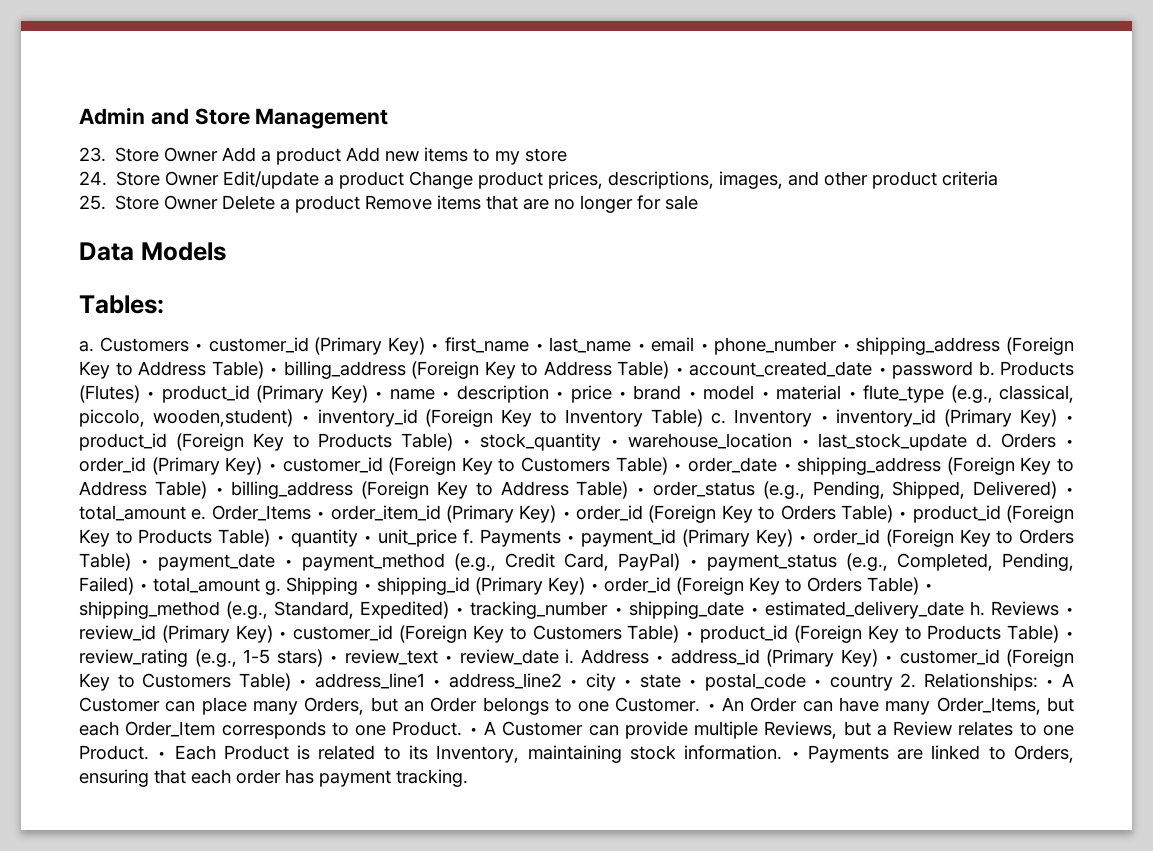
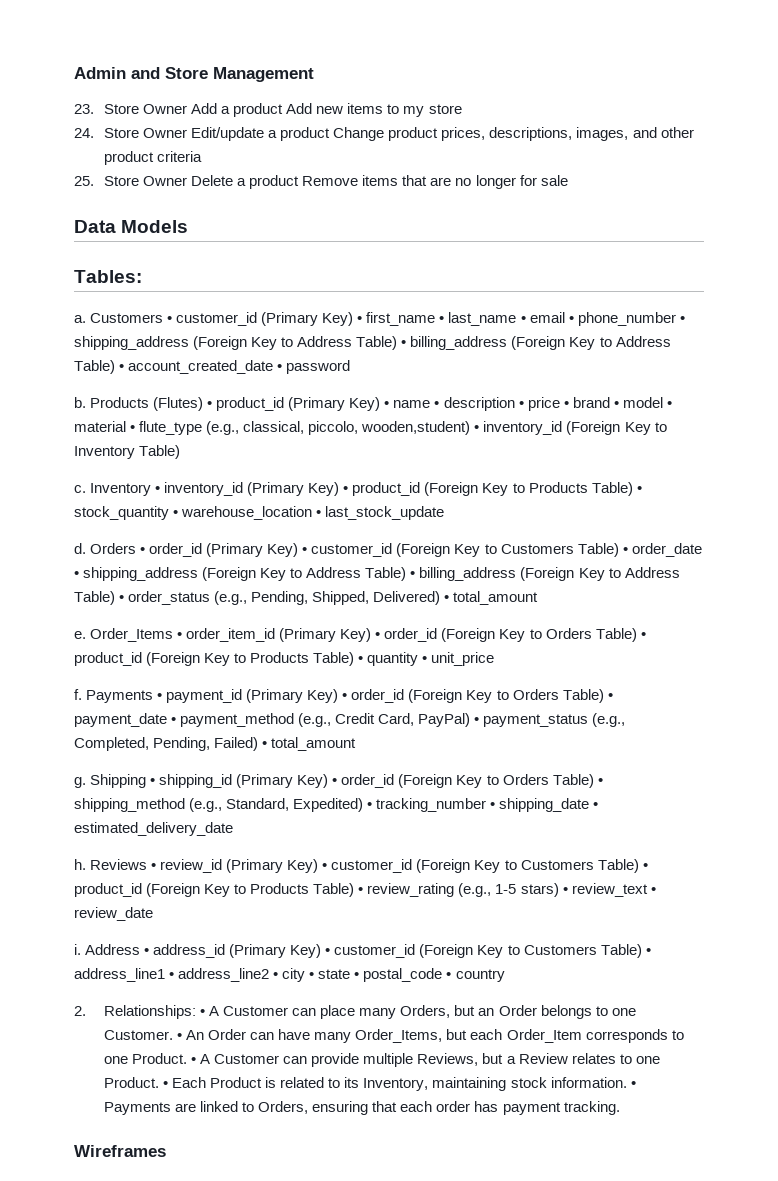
- Customers • customer_id (Primary Key) • first_name • last_name • email • phone_number • shipping_address (Foreign Key to Address Table) • billing_address (Foreign Key to Address Table) • account_created_date • password b.
+ Customers • customer_id (Primary Key) • first_name • last_name • email • phone_number • shipping_address (Foreign Key to Address Table) • billing_address (Foreign Key to Address Table) • account_created_date • password
+ b.
- Products (Flutes) • product_id (Primary Key) • name • description • price • brand • model • material • flute_type (e.g., classical, piccolo, wooden,student) • inventory_id (Foreign Key to Inventory Table) c.
+ Products (Flutes) • product_id (Primary Key) • name • description • price • brand • model • material • flute_type (e.g., classical, piccolo, wooden,student) • inventory_id (Foreign Key to Inventory Table)
+ c.
- Inventory • inventory_id (Primary Key) • product_id (Foreign Key to Products Table) • stock_quantity • warehouse_location • last_stock_update d.
+ Inventory • inventory_id (Primary Key) • product_id (Foreign Key to Products Table) • stock_quantity • warehouse_location • last_stock_update
+ d.
- Orders • order_id (Primary Key) • customer_id (Foreign Key to Customers Table) • order_date • shipping_address (Foreign Key to Address Table) • billing_address (Foreign Key to Address Table) • order_status (e.g., Pending, Shipped, Delivered) • total_amount e.
+ Orders • order_id (Primary Key) • customer_id (Foreign Key to Customers Table) • order_date • shipping_address (Foreign Key to Address Table) • billing_address (Foreign Key to Address Table) • order_status (e.g., Pending, Shipped, Delivered) • total_amount
+ e.
- Order_Items • order_item_id (Primary Key) • order_id (Foreign Key to Orders Table) • product_id (Foreign Key to Products Table) • quantity • unit_price f.
+ Order_Items • order_item_id (Primary Key) • order_id (Foreign Key to Orders Table) • product_id (Foreign Key to Products Table) • quantity • unit_price
+ f.
- Payments • payment_id (Primary Key) • order_id (Foreign Key to Orders Table) • payment_date • payment_method (e.g., Credit Card, PayPal) • payment_status (e.g., Completed, Pending, Failed) • total_amount g.
+ Payments • payment_id (Primary Key) • order_id (Foreign Key to Orders Table) • payment_date • payment_method (e.g., Credit Card, PayPal) • payment_status (e.g., Completed, Pending, Failed) • total_amount
+ g.
- Shipping • shipping_id (Primary Key) • order_id (Foreign Key to Orders Table) • shipping_method (e.g., Standard, Expedited) • tracking_number • shipping_date • estimated_delivery_date h.
+ Shipping • shipping_id (Primary Key) • order_id (Foreign Key to Orders Table) • shipping_method (e.g., Standard, Expedited) • tracking_number • shipping_date • estimated_delivery_date
+ h.
- Reviews • review_id (Primary Key) • customer_id (Foreign Key to Customers Table) • product_id (Foreign Key to Products Table) • review_rating (e.g., 1-5 stars) • review_text • review_date i.
+ Reviews • review_id (Primary Key) • customer_id (Foreign Key to Customers Table) • product_id (Foreign Key to Products Table) • review_rating (e.g., 1-5 stars) • review_text • review_date
+ i.
- Address • address_id (Primary Key) • customer_id (Foreign Key to Customers Table) • address_line1 • address_line2 • city • state • postal_code • country 2. Relationships: • A Customer can place many Orders, but an Order belongs to one Customer.
+ Address • address_id (Primary Key) • customer_id (Foreign Key to Customers Table) • address_line1 • address_line2 • city • state • postal_code • country
+ 2. Relationships: • A Customer can place many Orders, but an Order belongs to one Customer.
+ Wireframes

